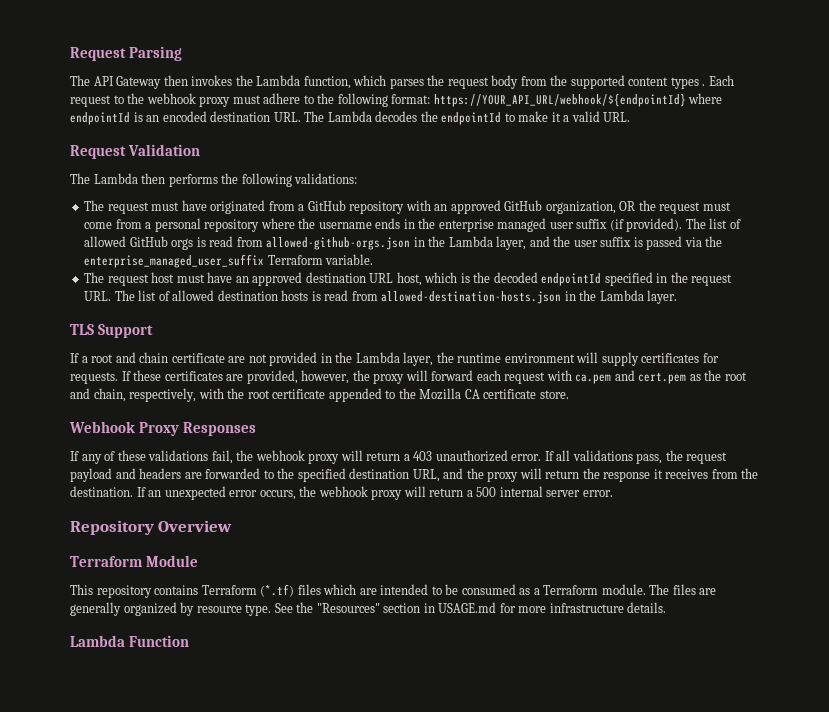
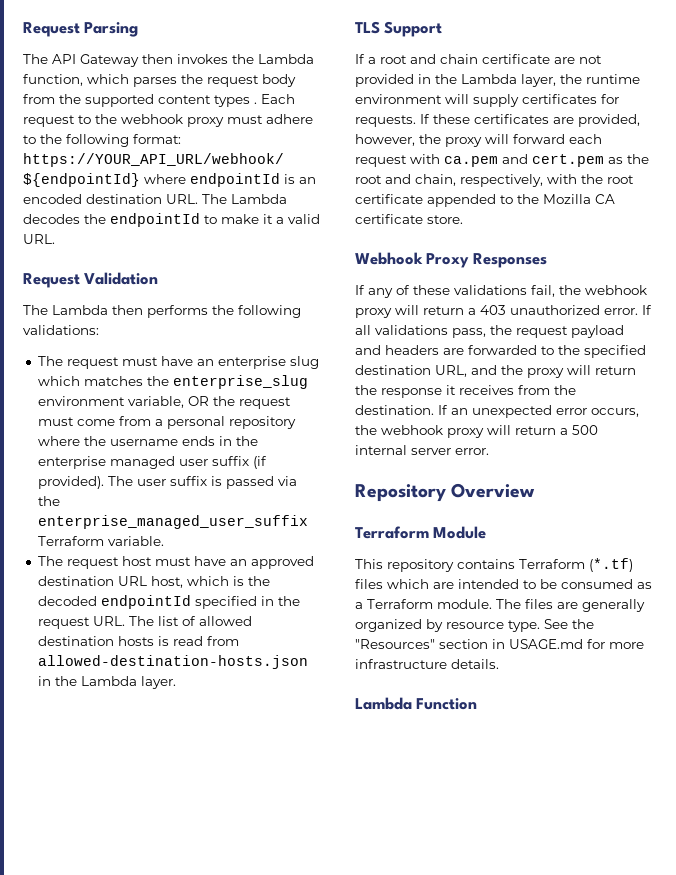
- The request must have originated from a GitHub repository with an approved GitHub organization, OR the request must come from a personal repository where the username ends in the enterprise managed user suffix (if provided).
+ The request must have an enterprise slug which matches the enterprise_slug environment variable, OR the request must come from a personal repository where the username ends in the enterprise managed user suffix (if provided).
- The list of allowed GitHub orgs is read from allowed-github-orgs.json in the Lambda layer, and the user suffix is passed via the enterprise_managed_user_suffix Terraform variable.
+ The user suffix is passed via the enterprise_managed_user_suffix Terraform variable.

